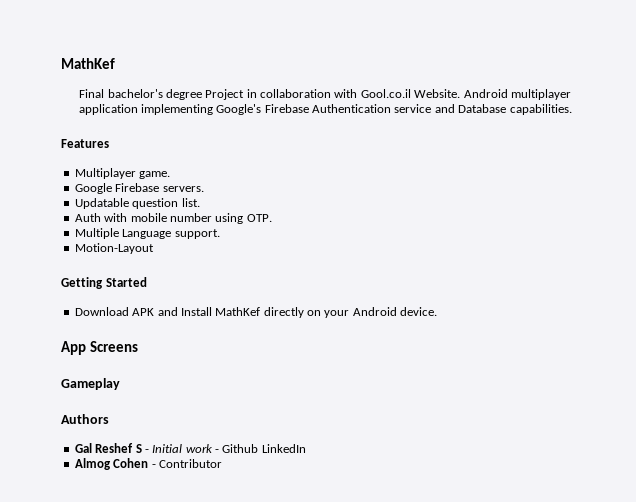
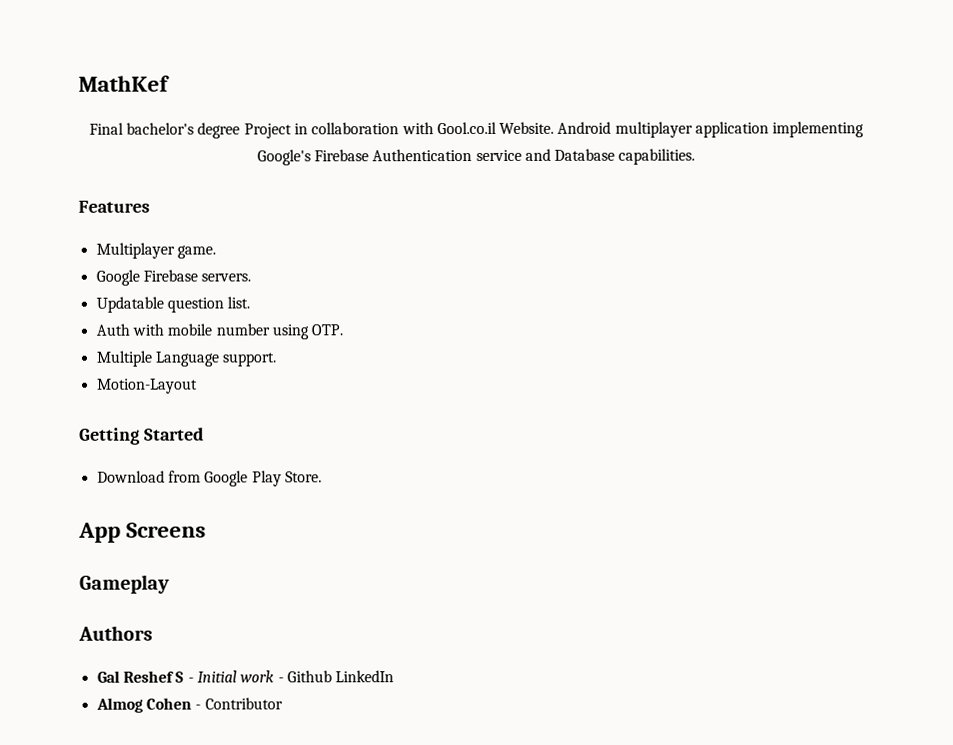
- Download APK and Install MathKef directly on your Android device.
+ Download from Google Play Store.

